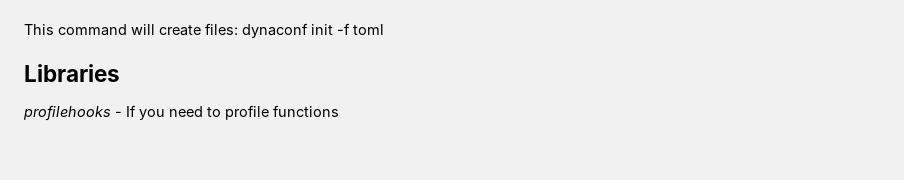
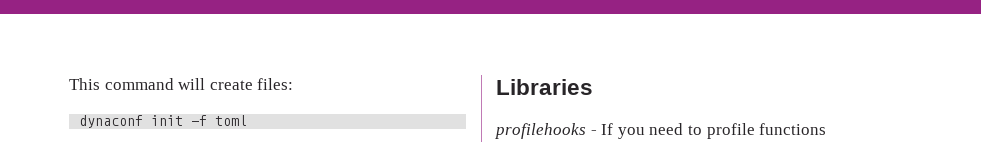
- This command will create files: dynaconf init -f toml
+ This command will create files:
+ dynaconf init -f toml

